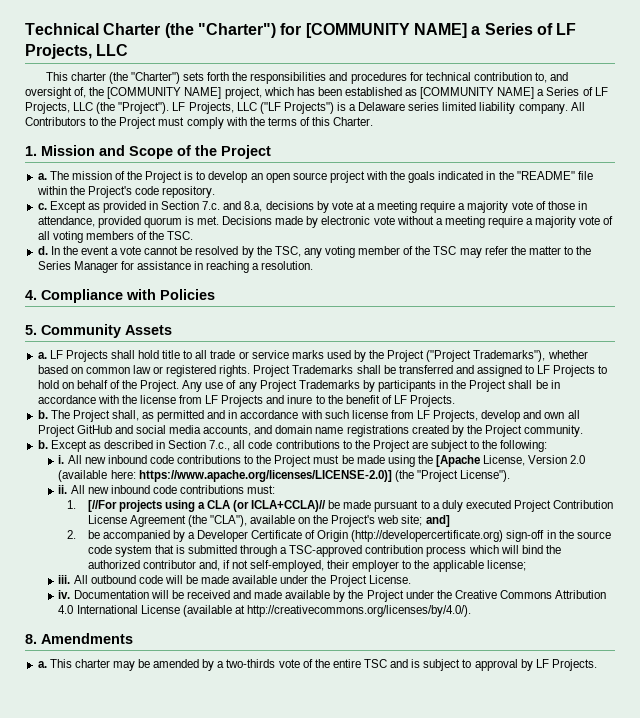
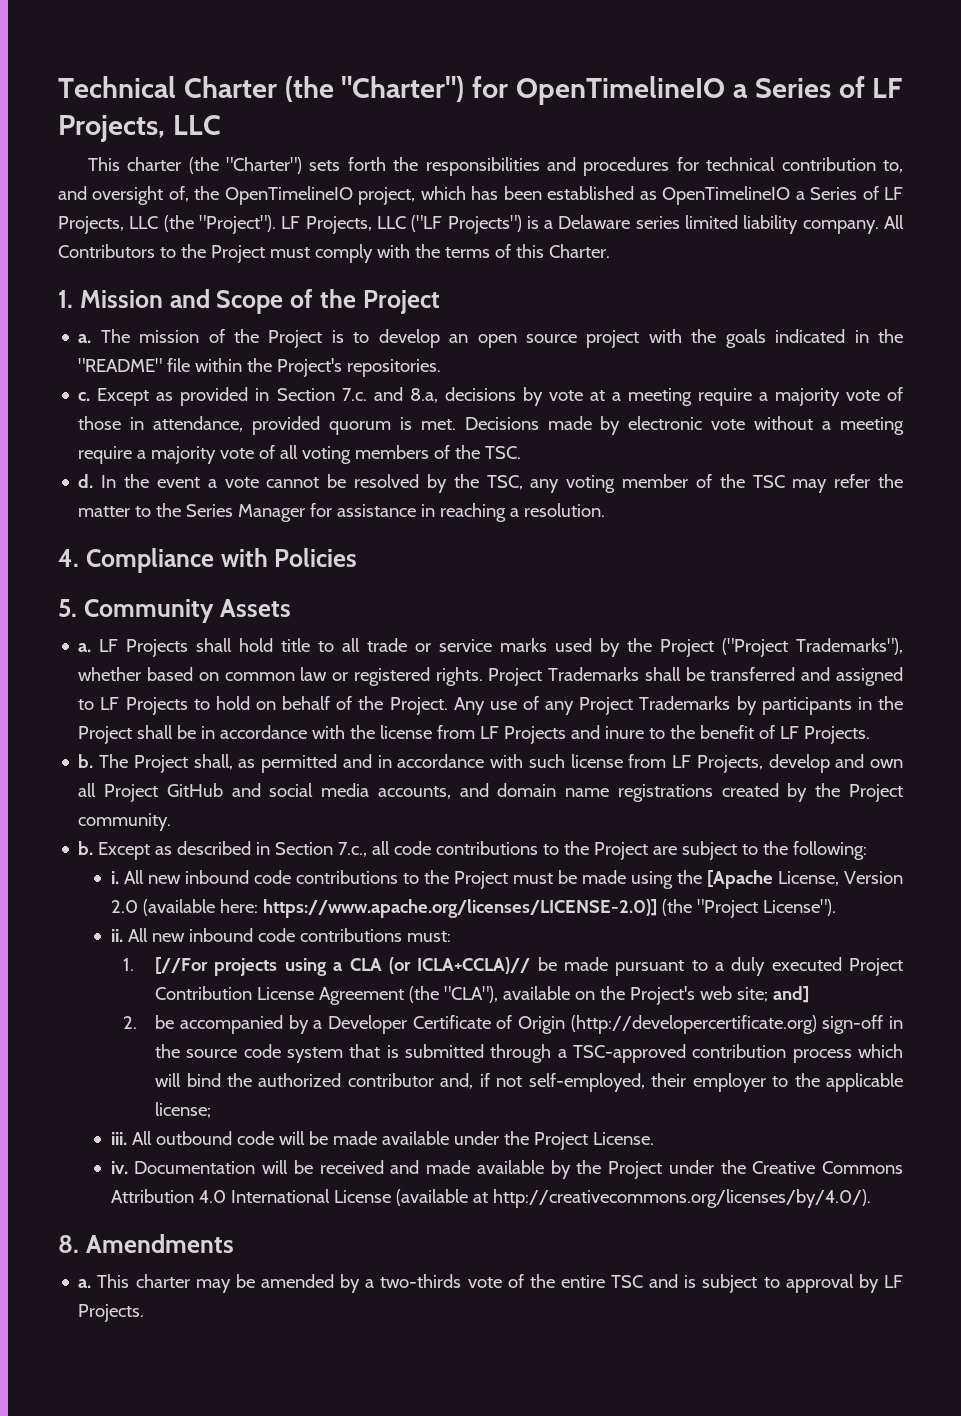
- Technical Charter (the "Charter") for [COMMUNITY NAME] a Series of LF Projects, LLC
+ Technical Charter (the "Charter") for OpenTimelineIO a Series of LF Projects, LLC
- This charter (the "Charter") sets forth the responsibilities and procedures for technical contribution to, and oversight of, the [COMMUNITY NAME] project, which has been established as [COMMUNITY NAME] a Series of LF Projects, LLC (the "Project").
+ This charter (the "Charter") sets forth the responsibilities and procedures for technical contribution to, and oversight of, the OpenTimelineIO project, which has been established as OpenTimelineIO a Series of LF Projects, LLC (the "Project").
- The mission of the Project is to develop an open source project with the goals indicated in the "README" file within the Project's code repository.
+ The mission of the Project is to develop an open source project with the goals indicated in the "README" file within the Project's repositories.

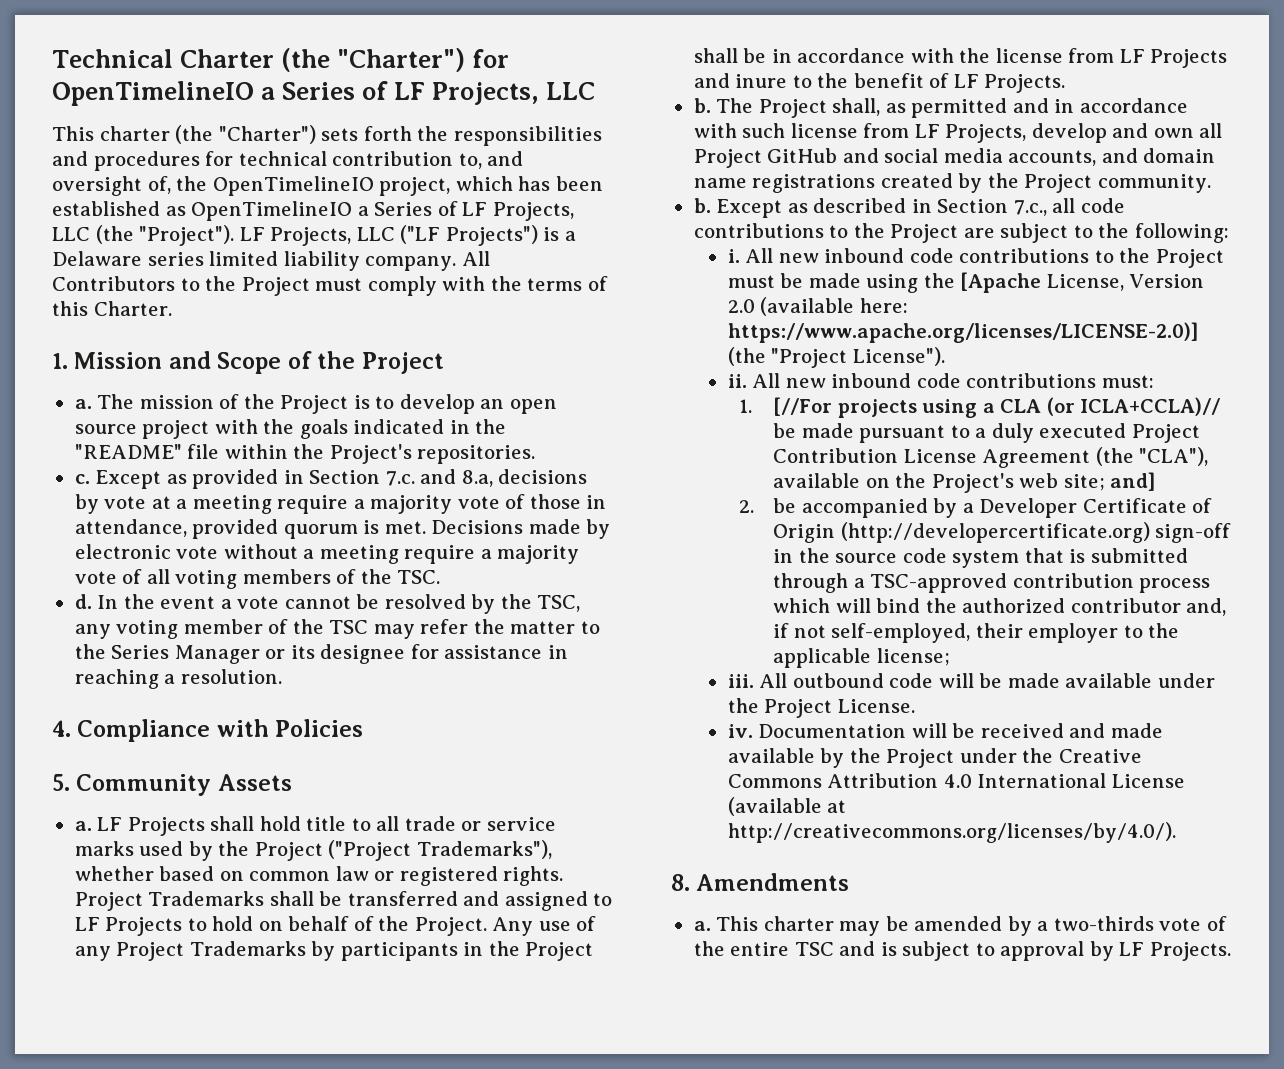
- In the event a vote cannot be resolved by the TSC, any voting member of the TSC may refer the matter to the Series Manager for assistance in reaching a resolution.
+ In the event a vote cannot be resolved by the TSC, any voting member of the TSC may refer the matter to the Series Manager or its designee for assistance in reaching a resolution.

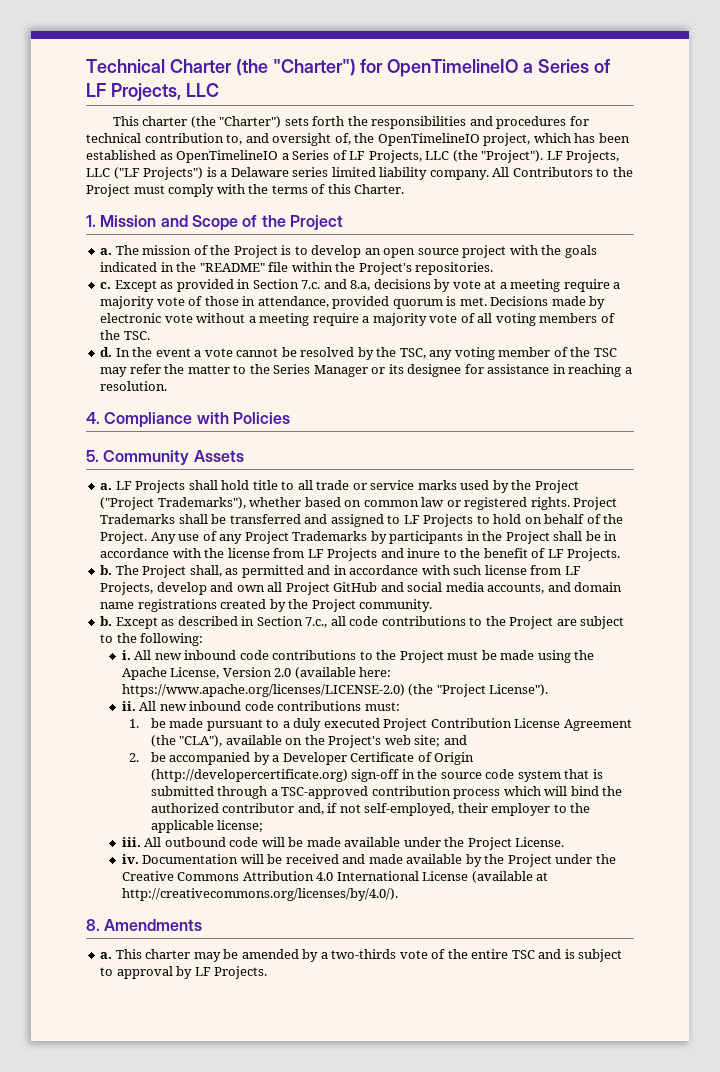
- All new inbound code contributions to the Project must be made using the [Apache License, Version 2.0 (available here: https://www.apache.org/licenses/LICENSE-2.0)] (the "Project License").
+ All new inbound code contributions to the Project must be made using the Apache License, Version 2.0 (available here: https://www.apache.org/licenses/LICENSE-2.0) (the "Project License").
- 1. [//For projects using a CLA (or ICLA+CCLA)// be made pursuant to a duly executed Project Contribution License Agreement (the "CLA"), available on the Project's web site; and]
+ 1. be made pursuant to a duly executed Project Contribution License Agreement (the "CLA"), available on the Project's web site; and

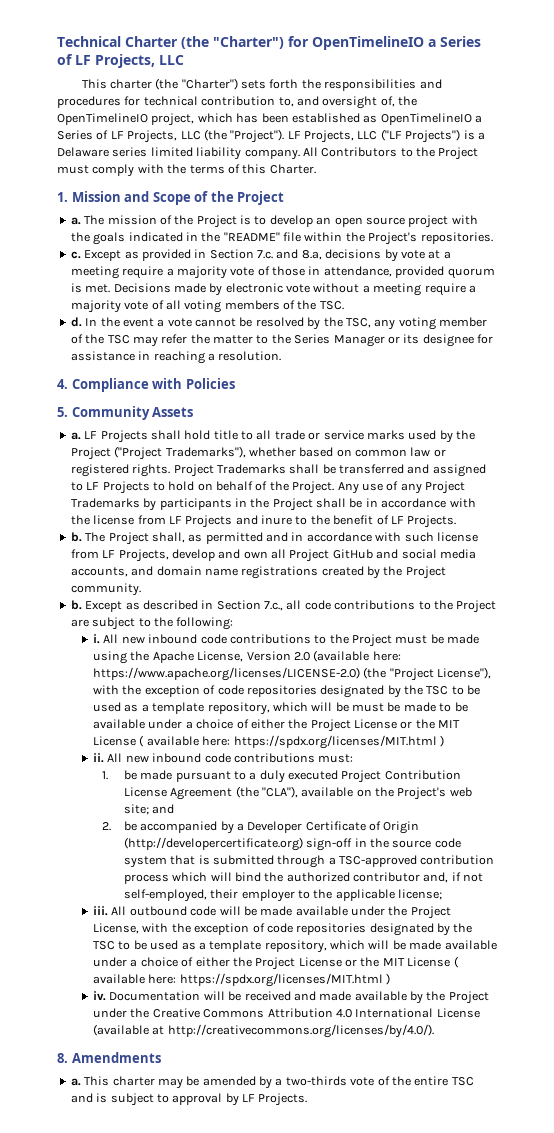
- All new inbound code contributions to the Project must be made using the Apache License, Version 2.0 (available here: https://www.apache.org/licenses/LICENSE-2.0) (the "Project License").
+ All new inbound code contributions to the Project must be made using the Apache License, Version 2.0 (available here: https://www.apache.org/licenses/LICENSE-2.0) (the "Project License"), with the exception of code repositories designated by the TSC to be used as a template repository, which will be must be made to be available under a choice of either the Project License or the MIT License ( available here: https://spdx.org/licenses/MIT.html )
- All outbound code will be made available under the Project License.
+ All outbound code will be made available under the Project License, with the exception of code repositories designated by the TSC to be used as a template repository, which will be made available under a choice of either the Project License or the MIT License ( available here: https://spdx.org/licenses/MIT.html )

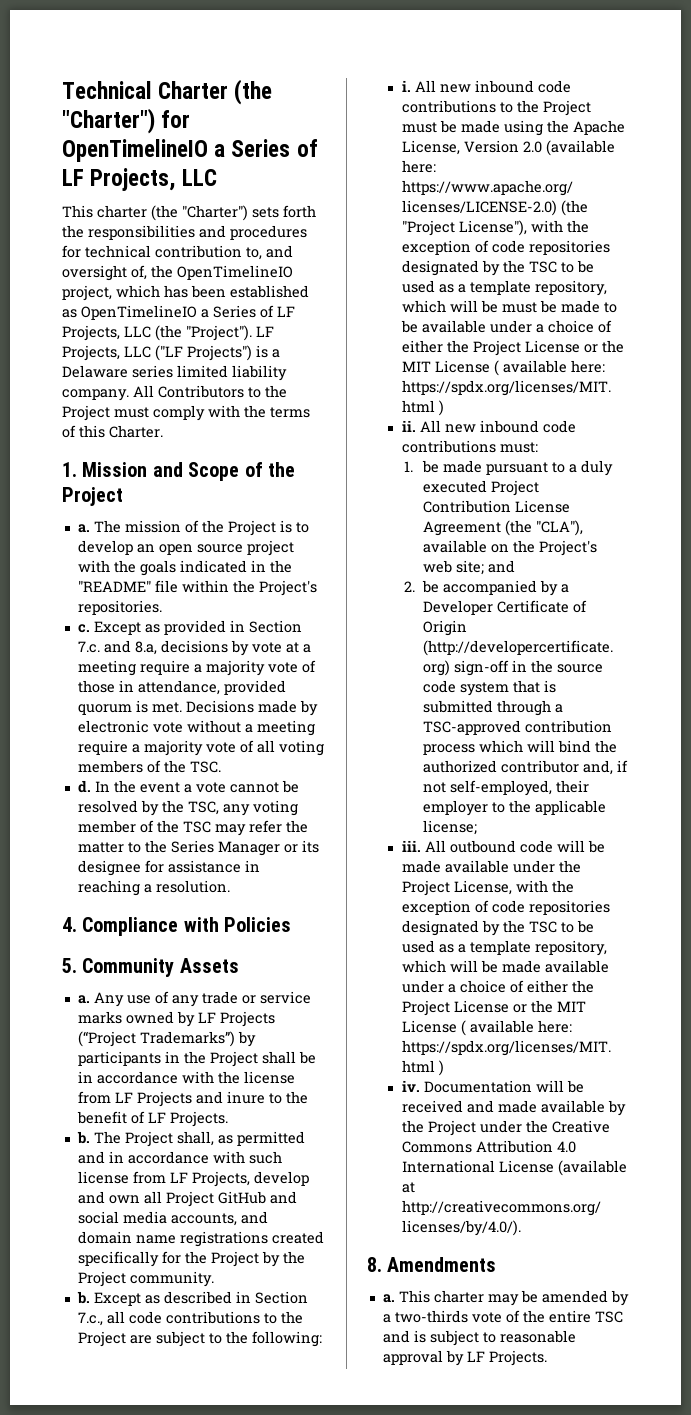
- LF Projects shall hold title to all trade or service marks used by the Project ("Project Trademarks"), whether based on common law or registered rights. Project Trademarks shall be transferred and assigned to LF Projects to hold on behalf of the Project. Any use of any Project Trademarks by participants in the Project shall be in accordance with the license from LF Projects and inure to the benefit of LF Projects.
+ Any use of any trade or service marks owned by LF Projects (“Project Trademarks”) by participants in the Project shall be in accordance with the license from LF Projects and inure to the benefit of LF Projects.
- The Project shall, as permitted and in accordance with such license from LF Projects, develop and own all Project GitHub and social media accounts, and domain name registrations created by the Project community.
+ The Project shall, as permitted and in accordance with such license from LF Projects, develop and own all Project GitHub and social media accounts, and domain name registrations created specifically for the Project by the Project community.
- This charter may be amended by a two-thirds vote of the entire TSC and is subject to approval by LF Projects.
+ This charter may be amended by a two-thirds vote of the entire TSC and is subject to reasonable approval by LF Projects.

